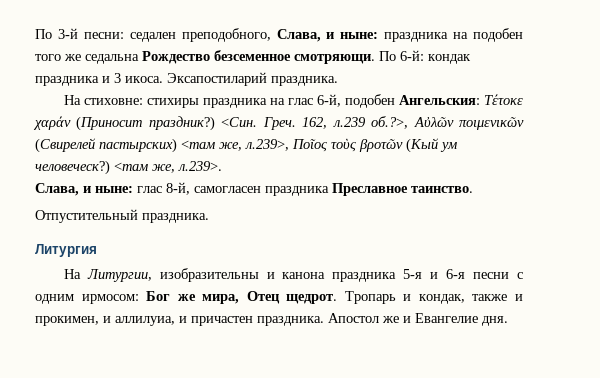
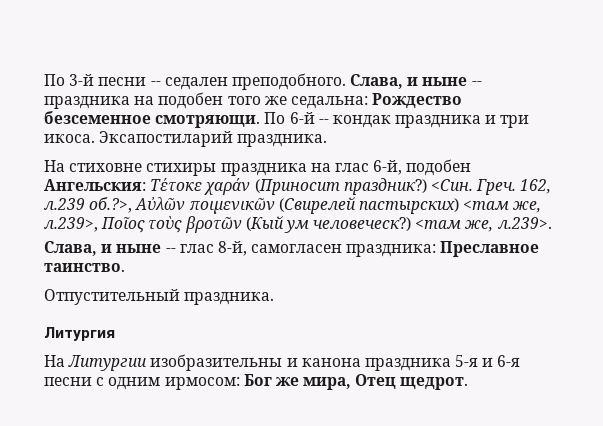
- По 3-й песни: седален преподобного, Слава, и ныне: праздника на подобен того же седальна Рождество безсеменное смотряющи.
+ По 3-й песни -- седален преподобного. Слава, и ныне -- праздника на подобен того же седальна: Рождество безсеменное смотряющи.
- По 6-й: кондак праздника и 3 икоса.
+ По 6-й -- кондак праздника и три икоса.
- На стиховне: стихиры праздника на глас 6-й, подобен Ангельския: Τέτοκε χαράν (Приносит праздник?)
+ На стиховне стихиры праздника на глас 6-й, подобен Ангельския: Τέτοκε χαράν (Приносит праздник?)
- Слава, и ныне: глас 8-й, самогласен праздника Преславное таинство.
+ Слава, и ныне -- глас 8-й, самогласен праздника: Преславное таинство.
- На Литургии, изобразительны и канона праздника 5-я и 6-я песни с одним ирмосом: Бог же мира, Отец щедрот. Тропарь и кондак, также и прокимен, и аллилуиа, и причастен праздника. Апостол же и Евангелие дня.
+ На Литургии изобразительны и канона праздника 5-я и 6-я песни с одним ирмосом: Бог же мира, Отец щедрот.

